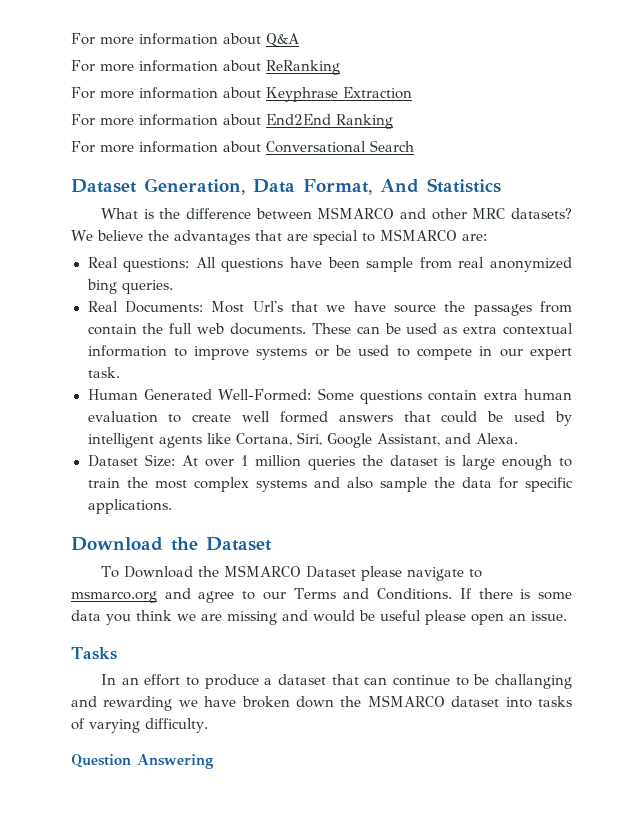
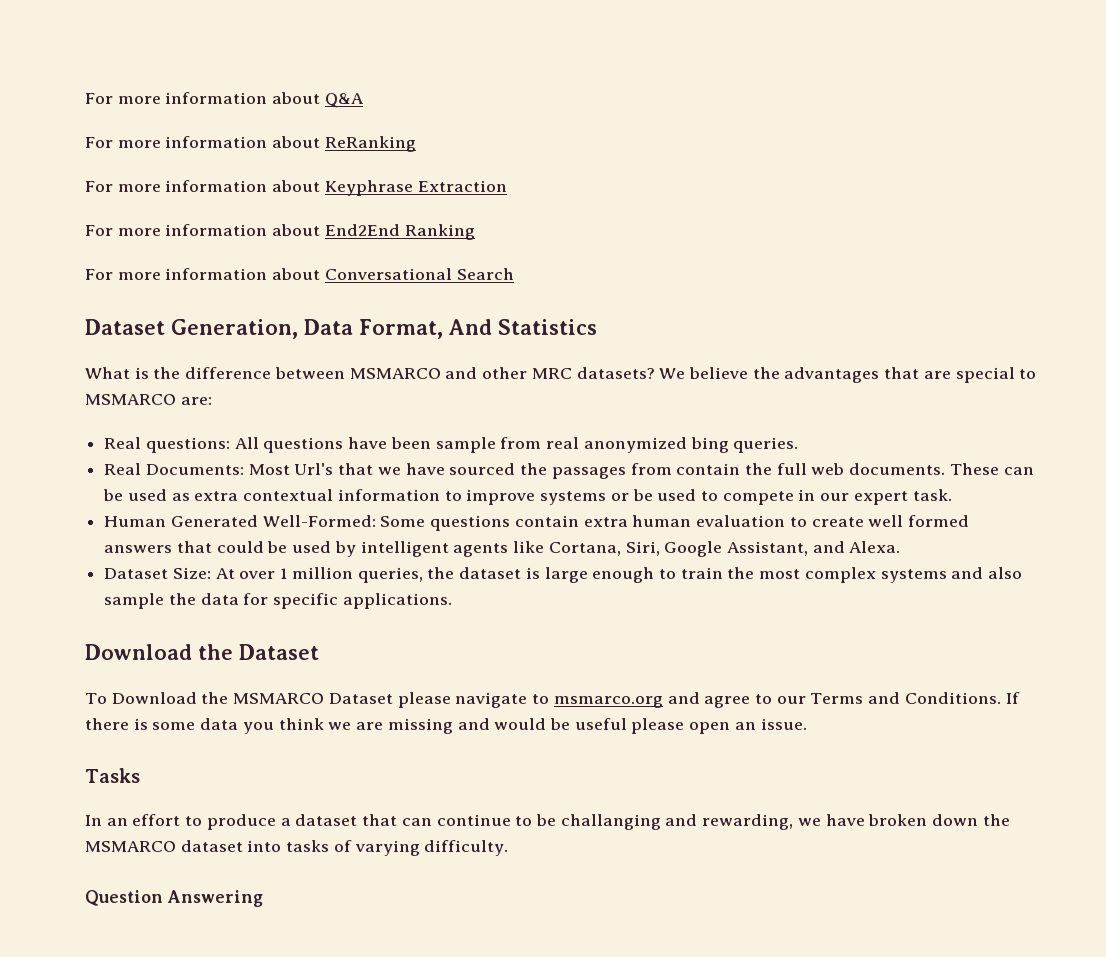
- Real Documents: Most Url's that we have source the passages from contain the full web documents.
+ Real Documents: Most Url's that we have sourced the passages from contain the full web documents.
- Dataset Size: At over 1 million queries the dataset is large enough to train the most complex systems and also sample the data for specific applications.
+ Dataset Size: At over 1 million queries, the dataset is large enough to train the most complex systems and also sample the data for specific applications.
- In an effort to produce a dataset that can continue to be challanging and rewarding we have broken down the MSMARCO dataset into tasks of varying difficulty.
+ In an effort to produce a dataset that can continue to be challanging and rewarding, we have broken down the MSMARCO dataset into tasks of varying difficulty.

